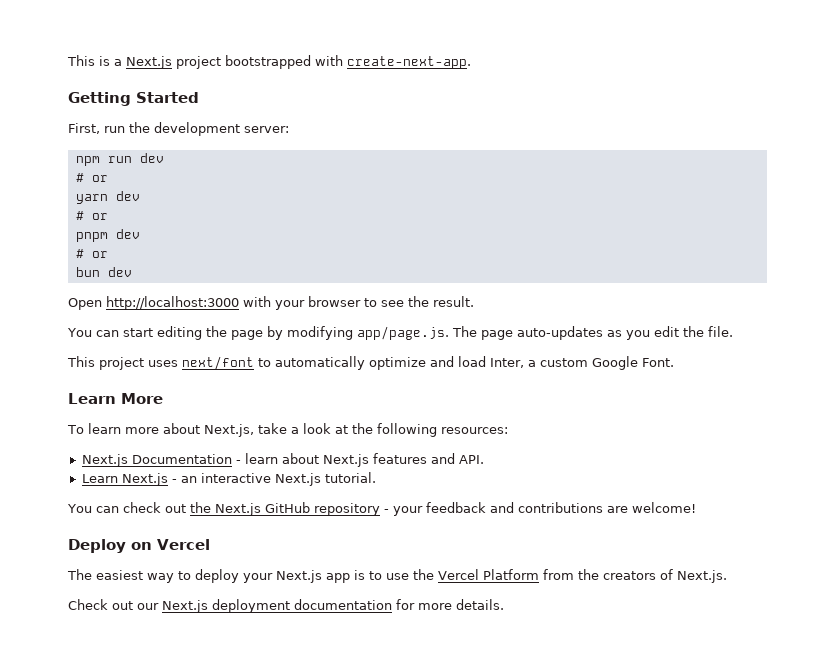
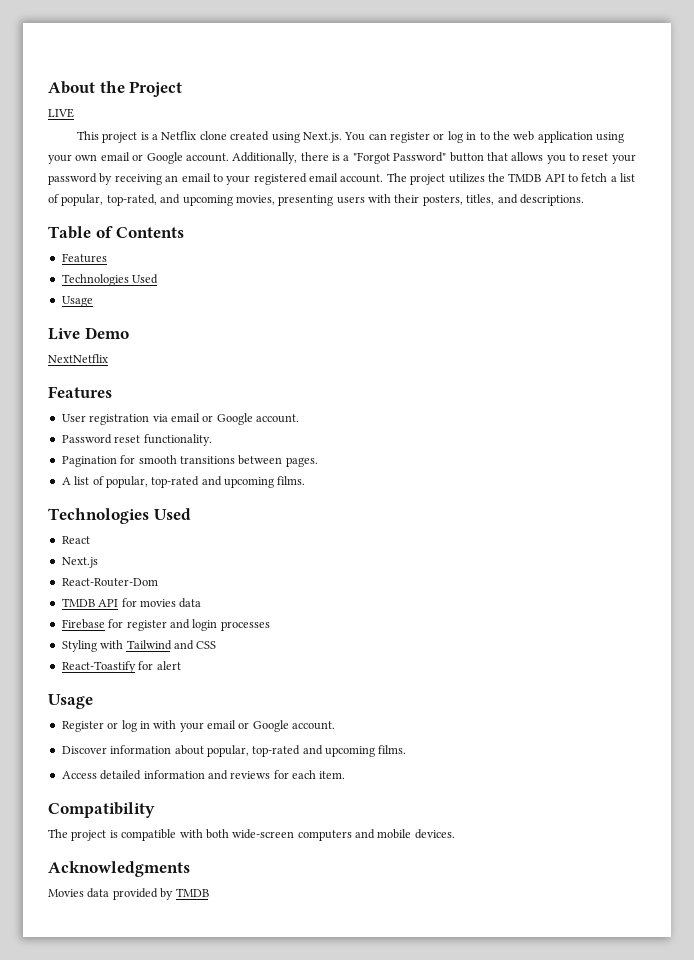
- This is a Next.js project bootstrapped with create-next-app.
- Getting Started
- First, run the development server:
- npm run dev
- # or
- yarn dev
- # or
- pnpm dev
- # or
- bun dev
- Open http://localhost:3000 with your browser to see the result.
- You can start editing the page by modifying app/page.js. The page auto-updates as you edit the file.
- This project uses next/font to automatically optimize and load Inter, a custom Google Font.
- Learn More
- To learn more about Next.js, take a look at the following resources:
- Next.js Documentation - learn about Next.js features and API.
- Learn Next.js - an interactive Next.js tutorial.
- You can check out the Next.js GitHub repository - your feedback and contributions are welcome!
- Deploy on Vercel
- The easiest way to deploy your Next.js app is to use the Vercel Platform from the creators of Next.js.
- Check out our Next.js deployment documentation for more details.
+ About the Project
+ LIVE
+ This project is a Netflix clone created using Next.js. You can register or log in to the web application using your own email or Google account. Additionally, there is a "Forgot Password" button that allows you to reset your password by receiving an email to your registered email account. The project utilizes the TMDB API to fetch a list of popular, top-rated, and upcoming movies, presenting users with their posters, titles, and descriptions.
+ Table of Contents
+ Features
+ Technologies Used
+ Usage
+ Live Demo
+ NextNetflix
+ Features
+ User registration via email or Google account.
+ Password reset functionality.
+ Pagination for smooth transitions between pages.
+ A list of popular, top-rated and upcoming films.
+ Technologies Used
+ React
+ Next.js
+ React-Router-Dom
+ TMDB API for movies data
+ Firebase for register and login processes
+ Styling with Tailwind and CSS
+ React-Toastify for alert
+ Usage
+ Register or log in with your email or Google account.
+ Discover information about popular, top-rated and upcoming films.
+ Access detailed information and reviews for each item.
+ Compatibility
+ The project is compatible with both wide-screen computers and mobile devices.
+ Acknowledgments
+ Movies data provided by TMDB

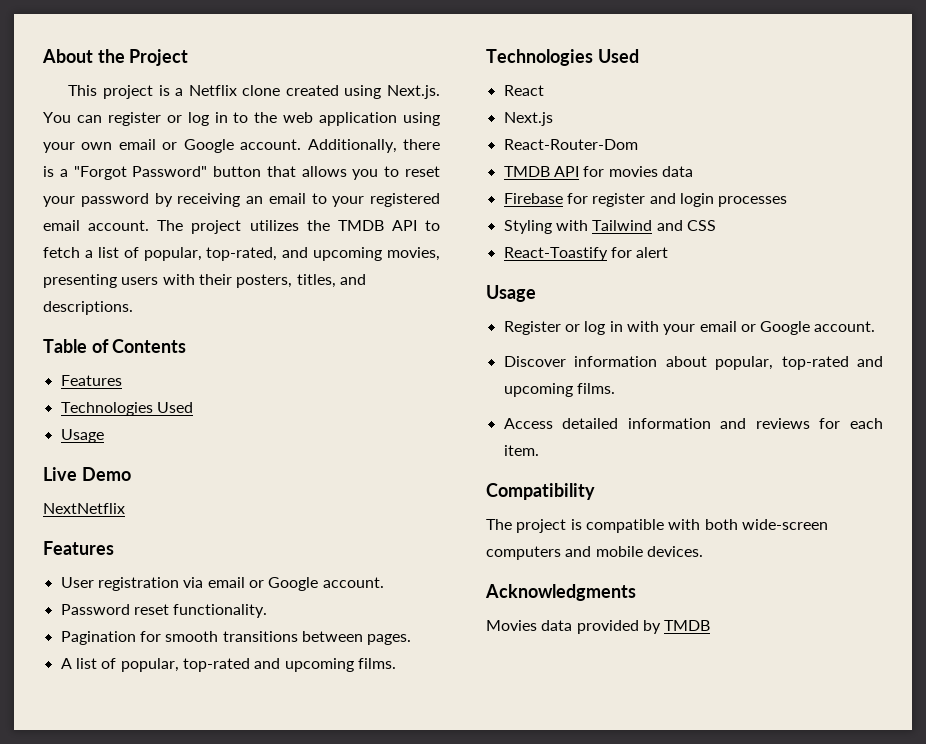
- LIVE

